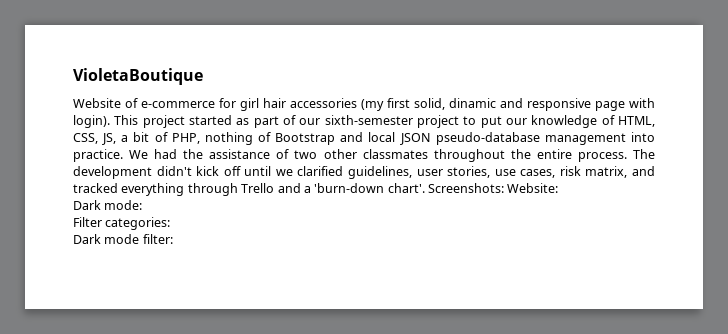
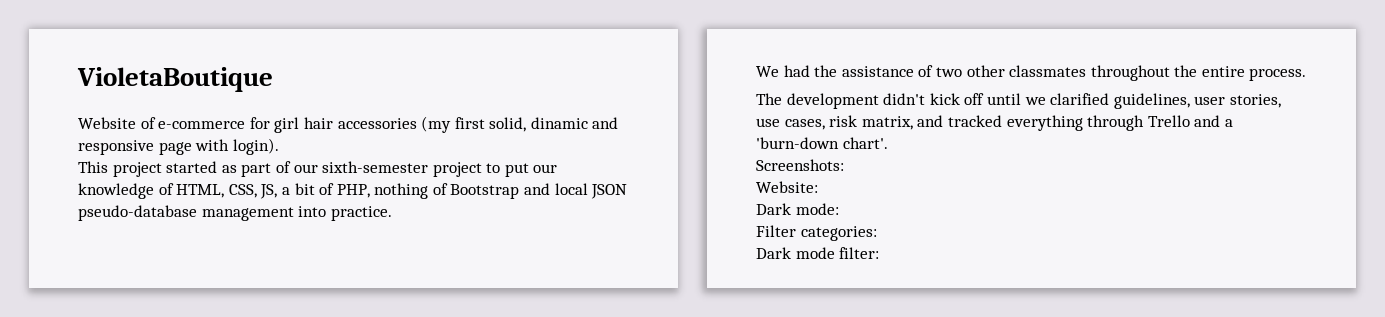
- Website of e-commerce for girl hair accessories (my first solid, dinamic and responsive page with login). This project started as part of our sixth-semester project to put our knowledge of HTML, CSS, JS, a bit of PHP, nothing of Bootstrap and local JSON pseudo-database management into practice. We had the assistance of two other classmates throughout the entire process. The development didn't kick off until we clarified guidelines, user stories, use cases, risk matrix, and tracked everything through Trello and a 'burn-down chart'. Screenshots: Website:
+ Website of e-commerce for girl hair accessories (my first solid, dinamic and responsive page with login).
+ This project started as part of our sixth-semester project to put our knowledge of HTML, CSS, JS, a bit of PHP, nothing of Bootstrap and local JSON pseudo-database management into practice.
+ We had the assistance of two other classmates throughout the entire process.
+ The development didn't kick off until we clarified guidelines, user stories, use cases, risk matrix, and tracked everything through Trello and a 'burn-down chart'.
+ Screenshots:
+ Website:

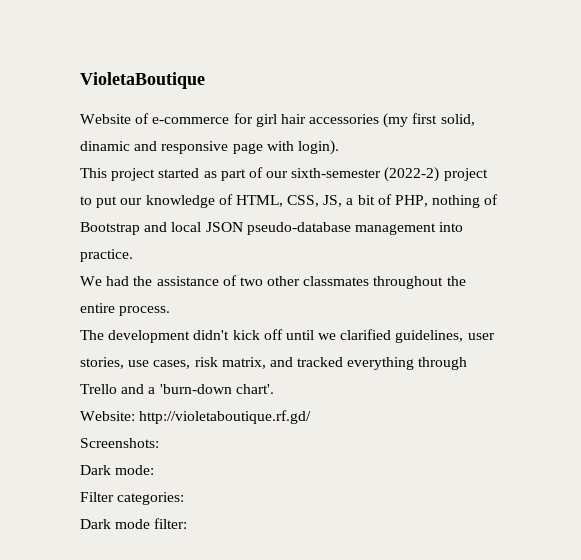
- This project started as part of our sixth-semester project to put our knowledge of HTML, CSS, JS, a bit of PHP, nothing of Bootstrap and local JSON pseudo-database management into practice.
+ This project started as part of our sixth-semester (2022-2) project to put our knowledge of HTML, CSS, JS, a bit of PHP, nothing of Bootstrap and local JSON pseudo-database management into practice.
+ Website: http://violetaboutique.rf.gd/
- Website:

